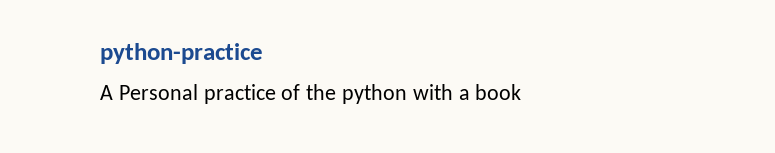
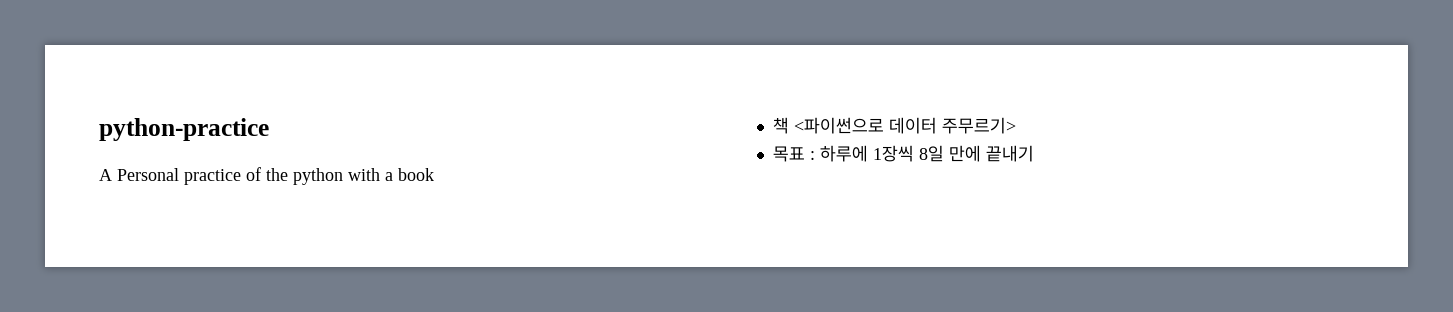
+ 책 <파이썬으로 데이터 주무르기>
+ 목표 : 하루에 1장씩 8일 만에 끝내기

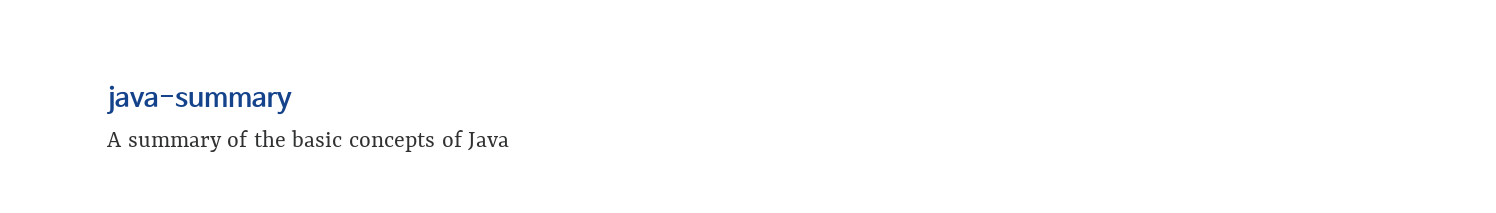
- python-practice
+ java-summary
- A Personal practice of the python with a book
- 책 <파이썬으로 데이터 주무르기>
- 목표 : 하루에 1장씩 8일 만에 끝내기
+ A summary of the basic concepts of Java

